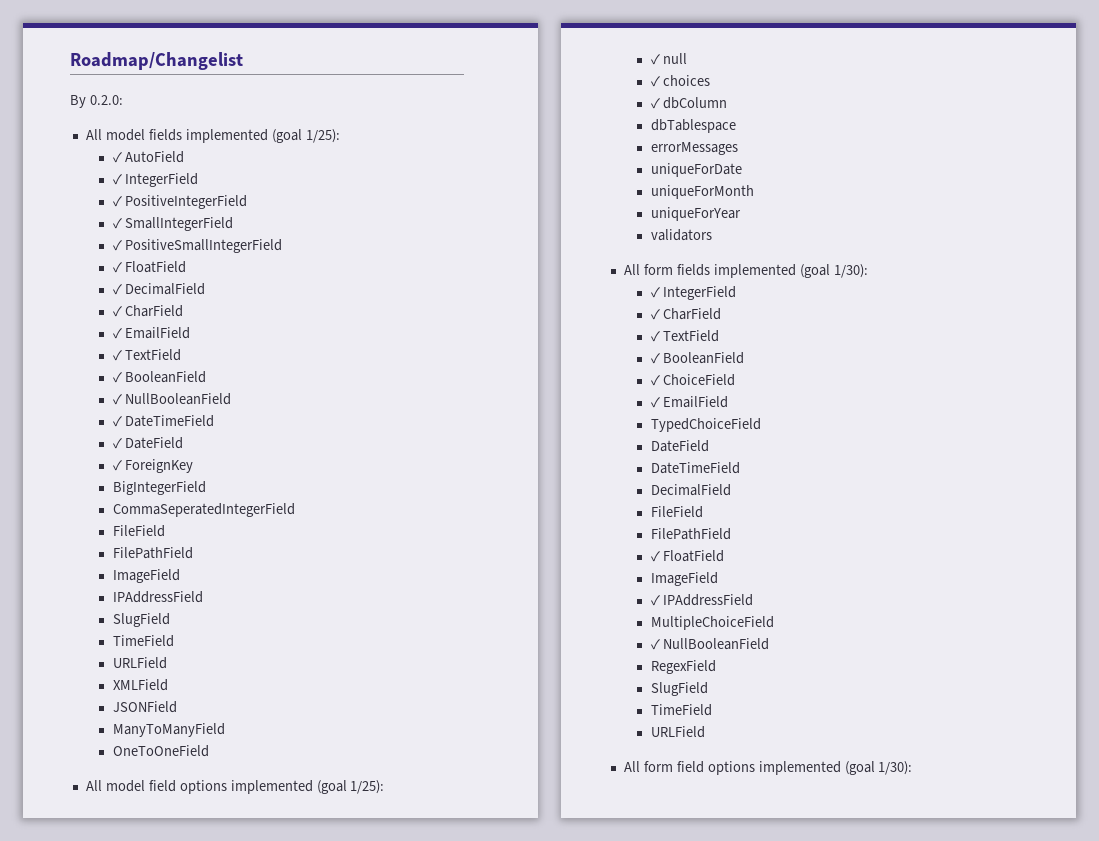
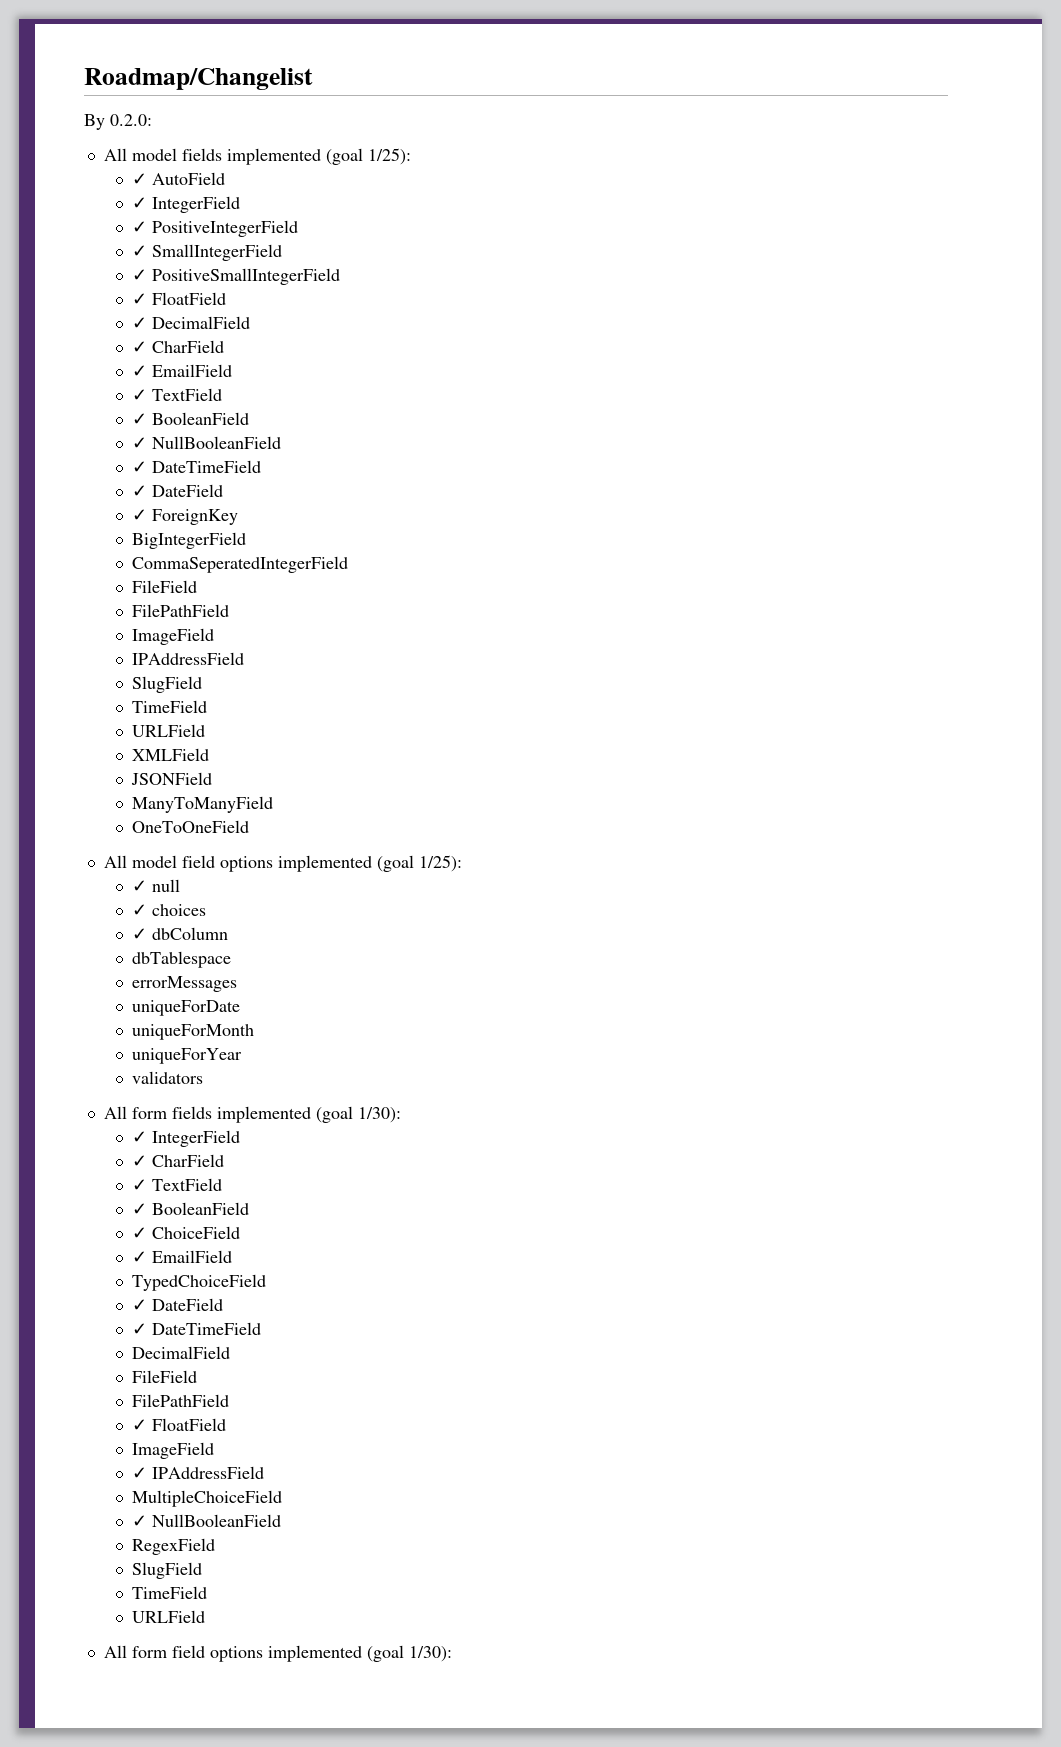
  TypedChoiceField
- DateField
- DateTimeField
+ ✓ DateField
+ ✓ DateTimeField

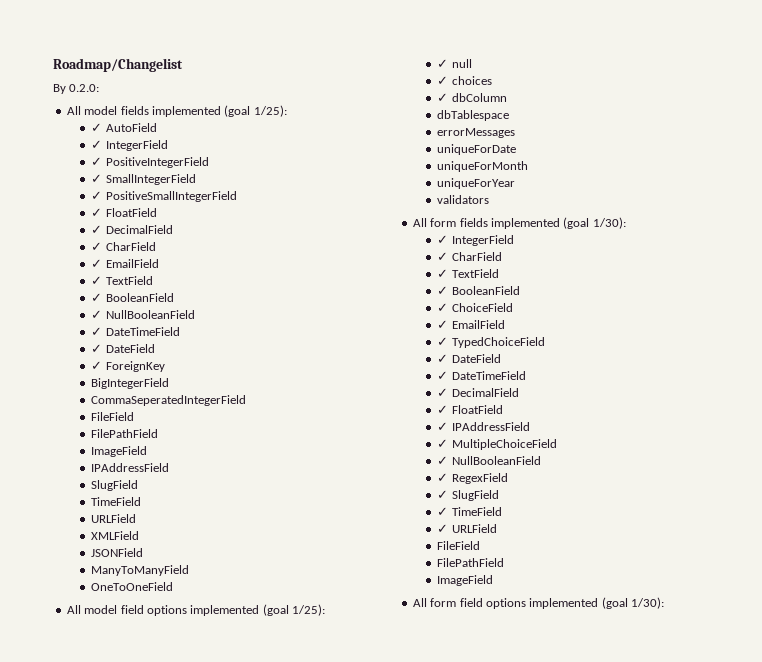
- TypedChoiceField
+ ✓ TypedChoiceField
  ✓ DateField
  ✓ DateTimeField
- DecimalField
+ ✓ DecimalField
+ ✓ FloatField
+ ✓ IPAddressField
+ ✓ MultipleChoiceField
+ ✓ NullBooleanField
+ ✓ RegexField
+ ✓ SlugField
+ ✓ TimeField
+ ✓ URLField
  FileField
  FilePathField
- ✓ FloatField
  ImageField
- ✓ IPAddressField
- MultipleChoiceField
- ✓ NullBooleanField
- RegexField
- SlugField
- TimeField
- URLField

